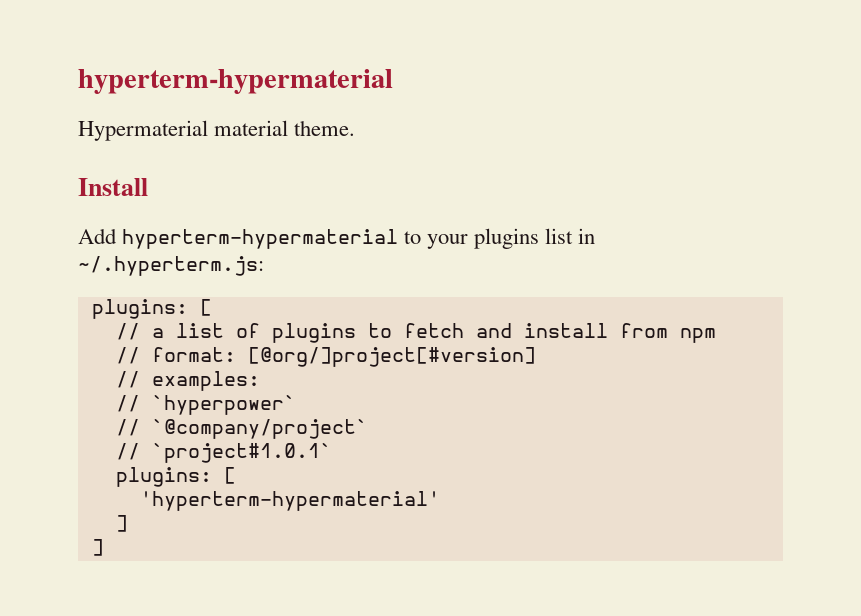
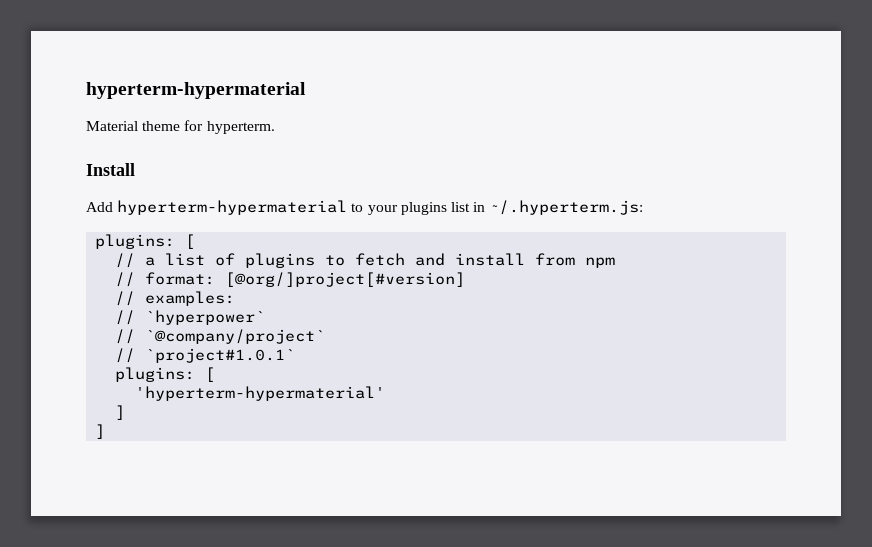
- Hypermaterial material theme.
+ Material theme for hyperterm.

